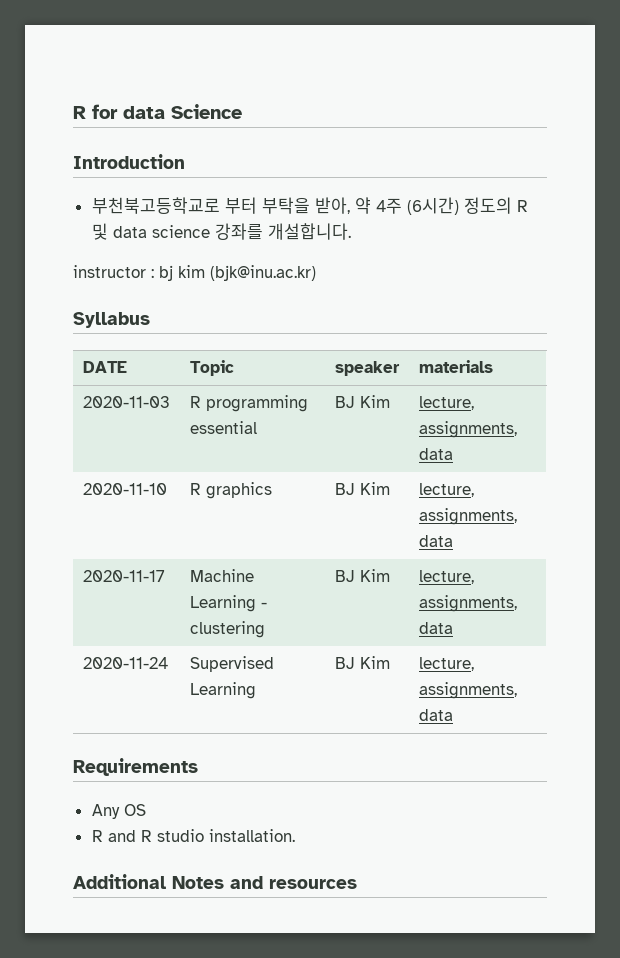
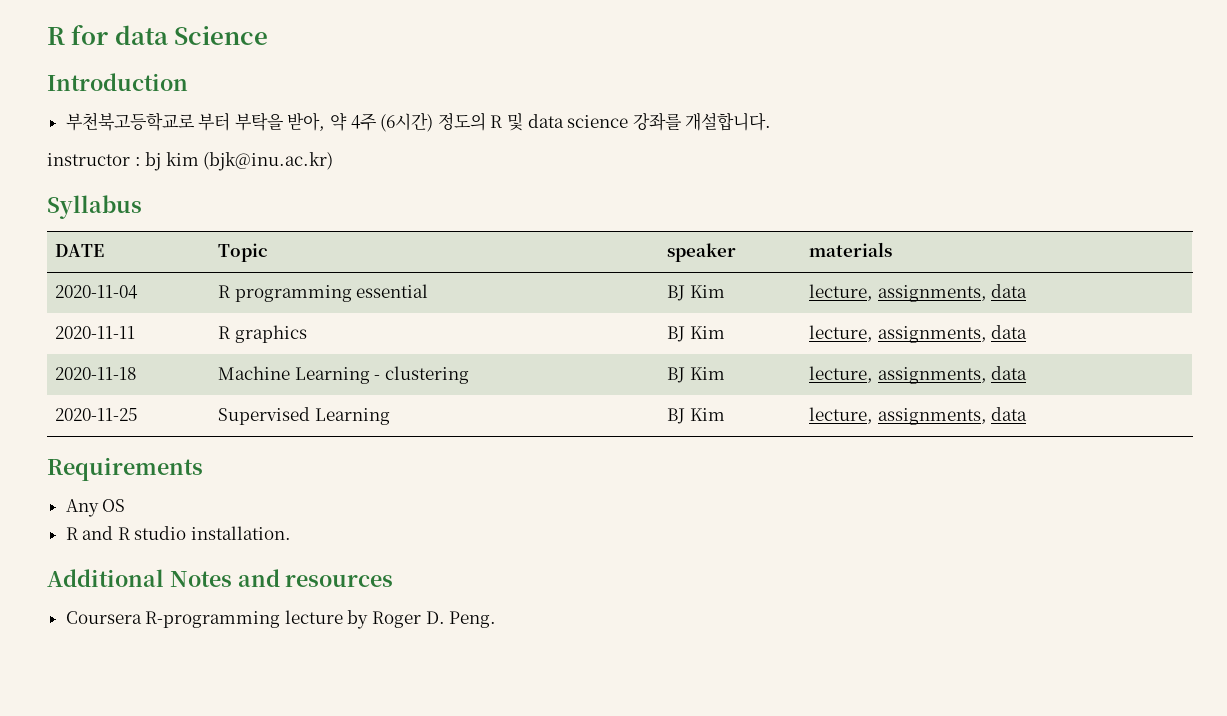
- 2020-11-03 | R programming essential | BJ Kim | lecture, assignments, data
+ 2020-11-04 | R programming essential | BJ Kim | lecture, assignments, data
- 2020-11-10 | R graphics | BJ Kim | lecture, assignments, data
+ 2020-11-11 | R graphics | BJ Kim | lecture, assignments, data
- 2020-11-17 | Machine Learning - clustering | BJ Kim | lecture, assignments, data
+ 2020-11-18 | Machine Learning - clustering | BJ Kim | lecture, assignments, data
- 2020-11-24 | Supervised Learning | BJ Kim | lecture, assignments, data
+ 2020-11-25 | Supervised Learning | BJ Kim | lecture, assignments, data
+ Coursera R-programming lecture by Roger D. Peng.

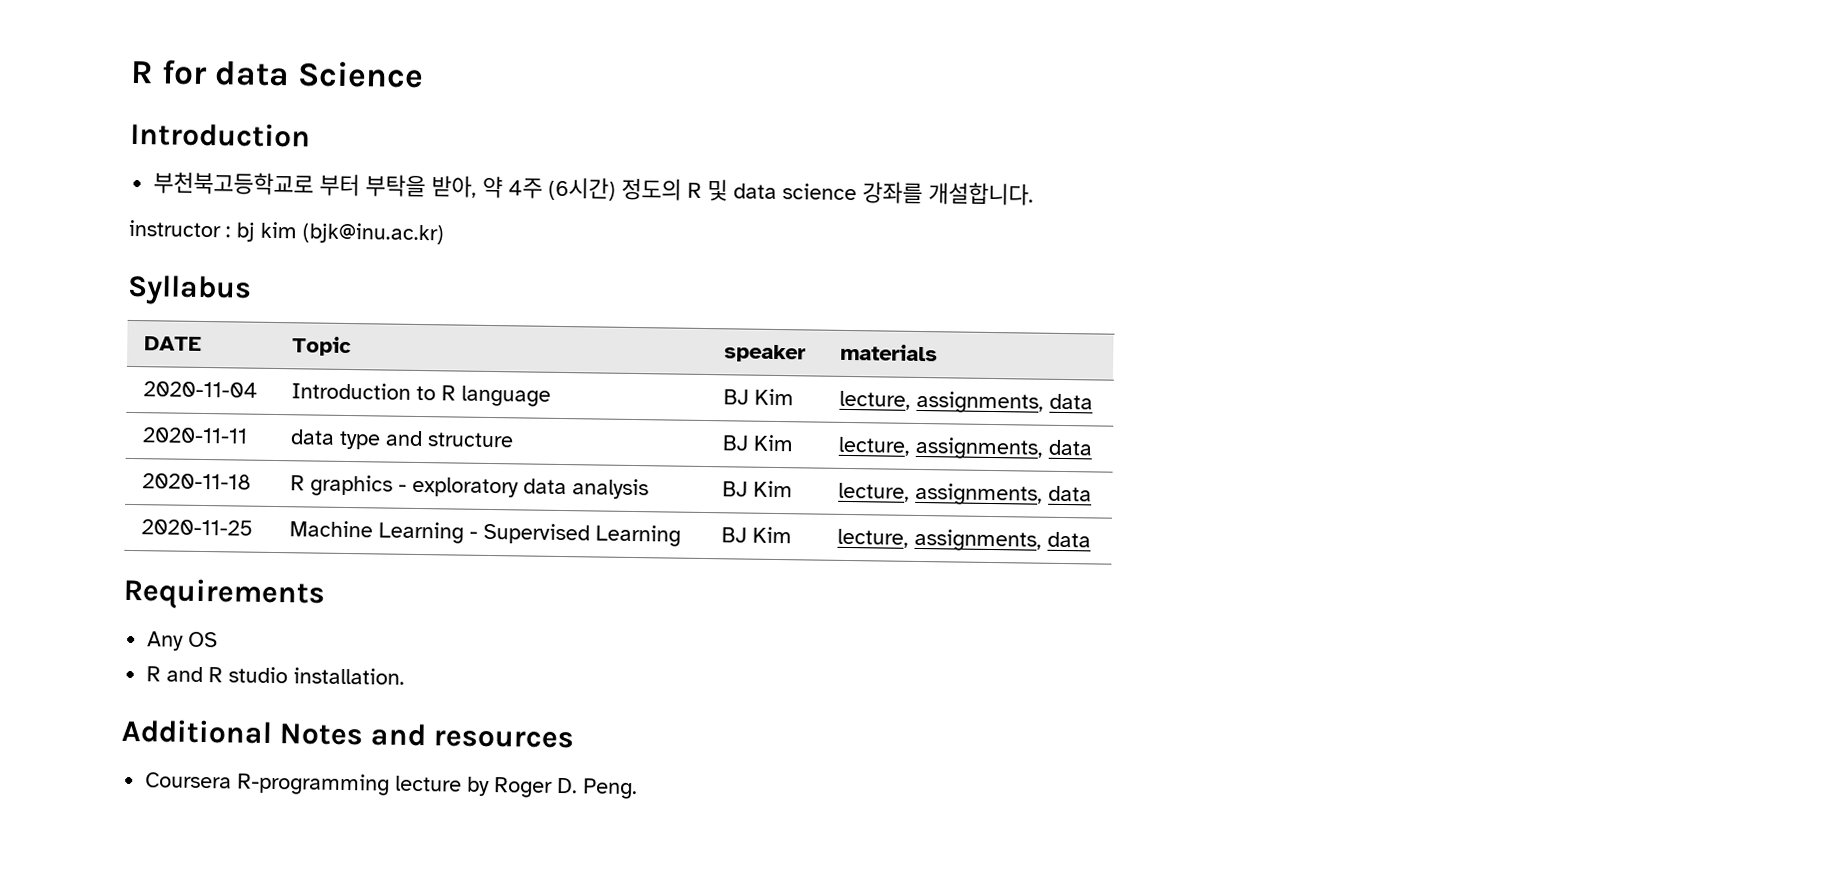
- 2020-11-04 | R programming essential | BJ Kim | lecture, assignments, data
+ 2020-11-04 | Introduction to R language | BJ Kim | lecture, assignments, data
- 2020-11-11 | R graphics | BJ Kim | lecture, assignments, data
+ 2020-11-11 | data type and structure | BJ Kim | lecture, assignments, data
- 2020-11-18 | Machine Learning - clustering | BJ Kim | lecture, assignments, data
+ 2020-11-18 | R graphics - exploratory data analysis | BJ Kim | lecture, assignments, data
- 2020-11-25 | Supervised Learning | BJ Kim | lecture, assignments, data
+ 2020-11-25 | Machine Learning - Supervised Learning | BJ Kim | lecture, assignments, data

